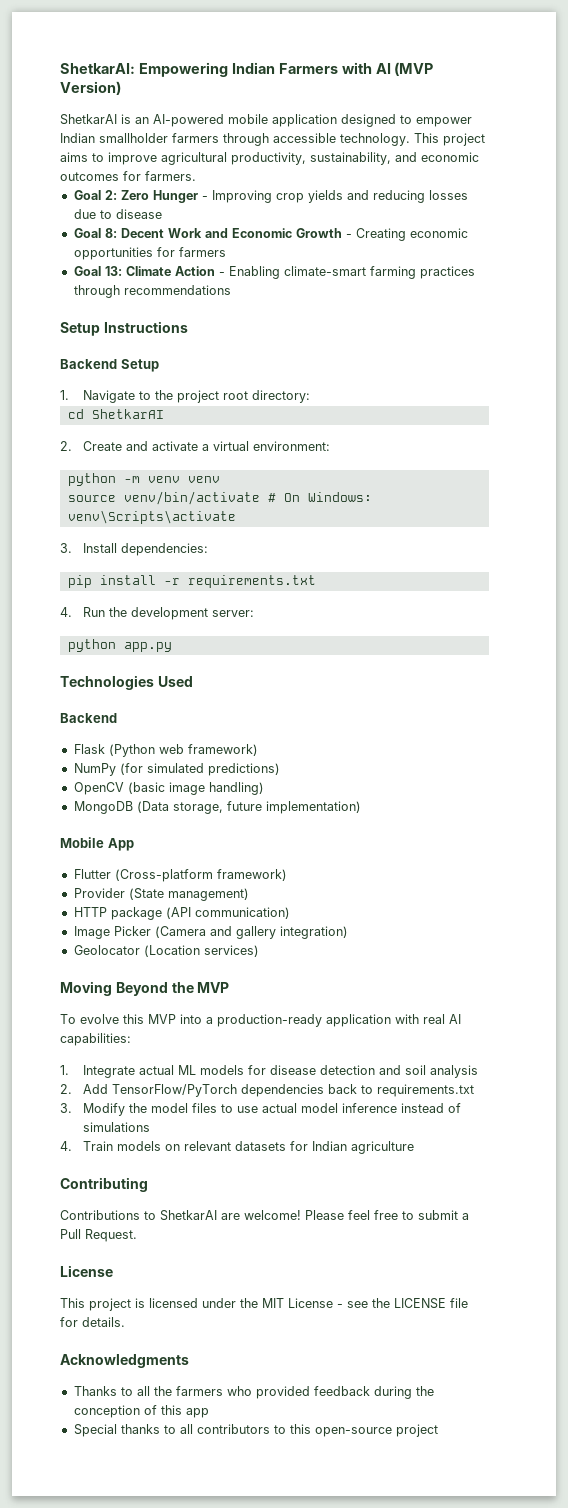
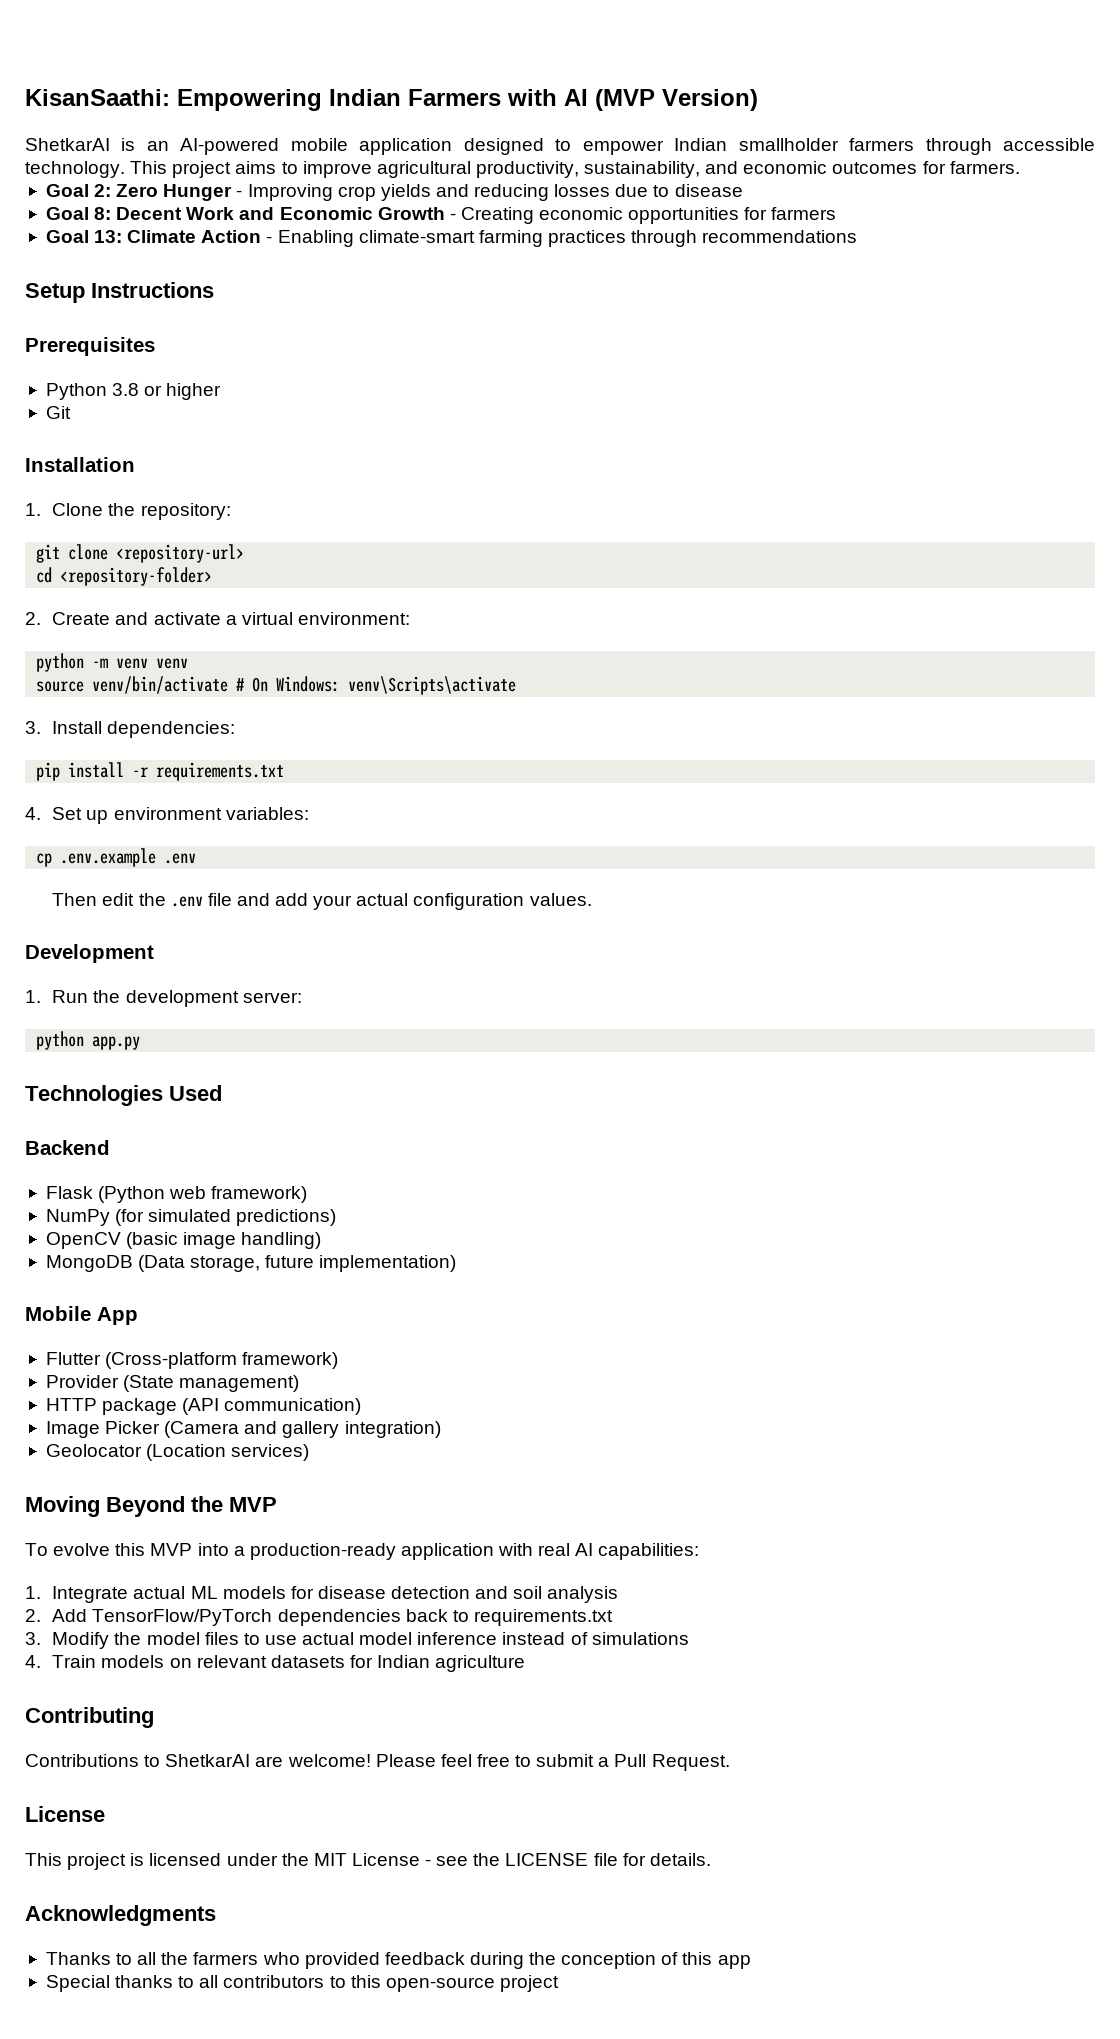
- ShetkarAI: Empowering Indian Farmers with AI (MVP Version)
+ KisanSaathi: Empowering Indian Farmers with AI (MVP Version)
- Backend Setup
- 1. Navigate to the project root directory:
+ Prerequisites
+ Python 3.8 or higher
+ Git
+ Installation
+ 1. Clone the repository:
+ git clone <repository-url>
- cd ShetkarAI
+ cd <repository-folder>
- 4. Run the development server:
+ 4. Set up environment variables:
+ cp .env.example .env
+ Then edit the .env file and add your actual configuration values.
+ Development
+ 1. Run the development server:

